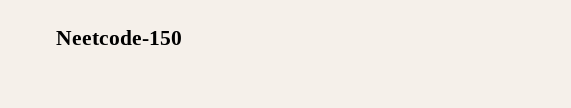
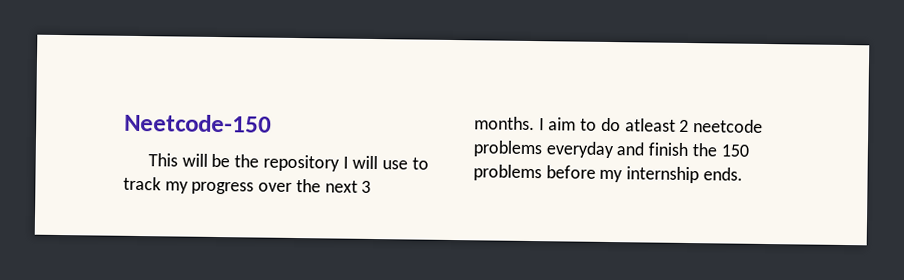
+ This will be the repository I will use to track my progress over the next 3 months. I aim to do atleast 2 neetcode problems everyday and finish the 150 problems before my internship ends.

